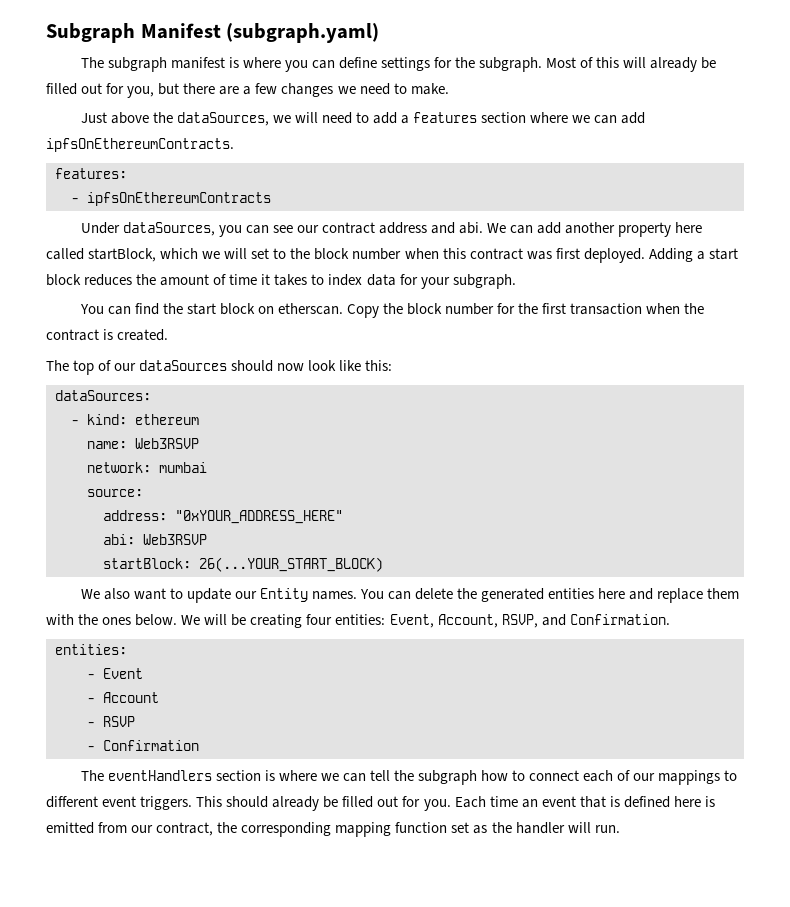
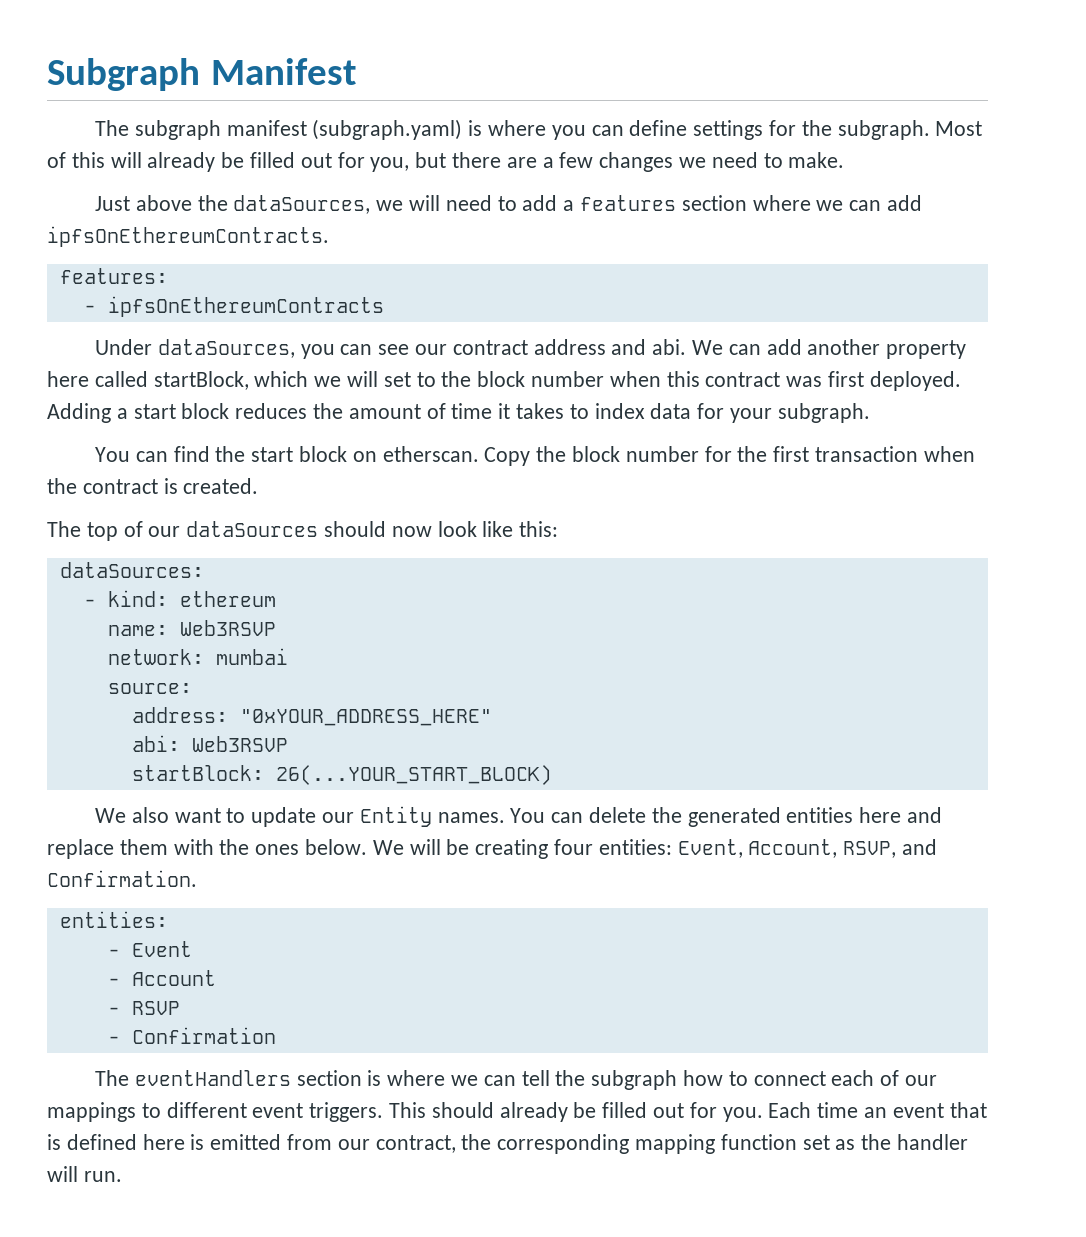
- Subgraph Manifest (subgraph.yaml)
+ Subgraph Manifest
- The subgraph manifest is where you can define settings for the subgraph.
+ The subgraph manifest (subgraph.yaml) is where you can define settings for the subgraph.

